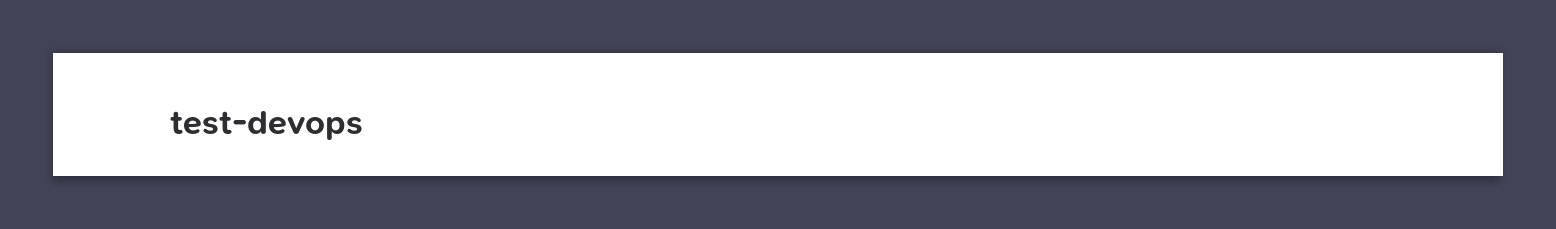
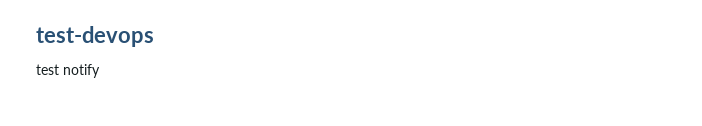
+ test notify

